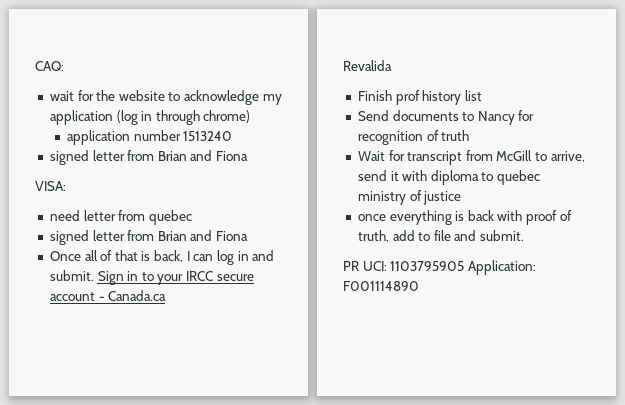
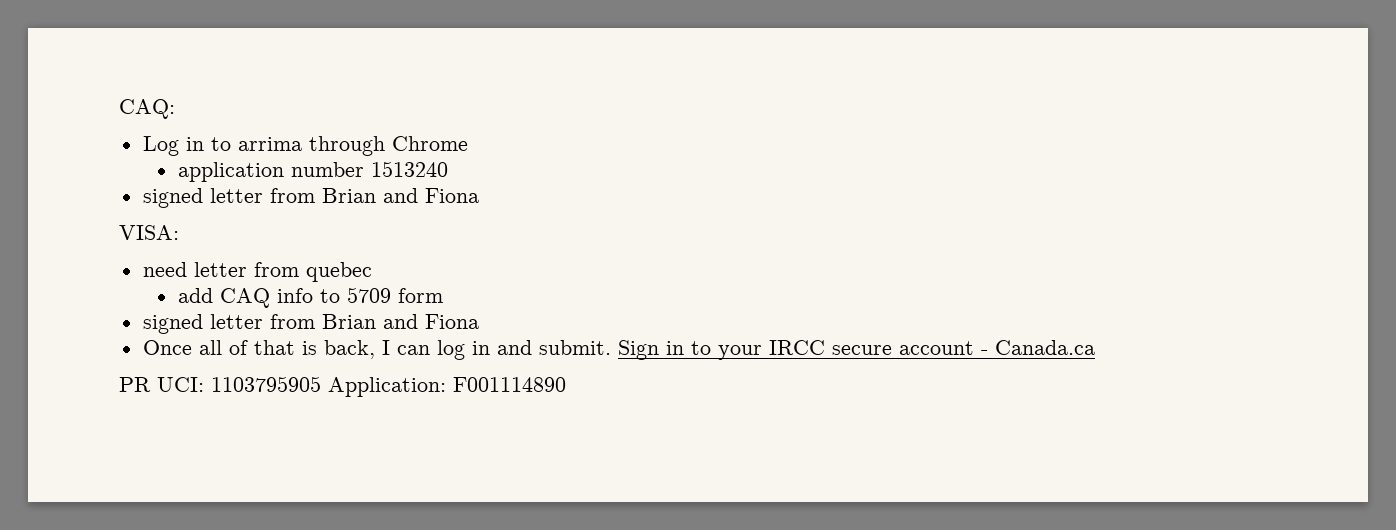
- wait for the website to acknowledge my application (log in through chrome)
+ Log in to arrima through Chrome
+ add CAQ info to 5709 form
- Revalida
- Finish prof history list
- Send documents to Nancy for recognition of truth
- Wait for transcript from McGill to arrive, send it with diploma to quebec ministry of justice
- once everything is back with proof of truth, add to file and submit.

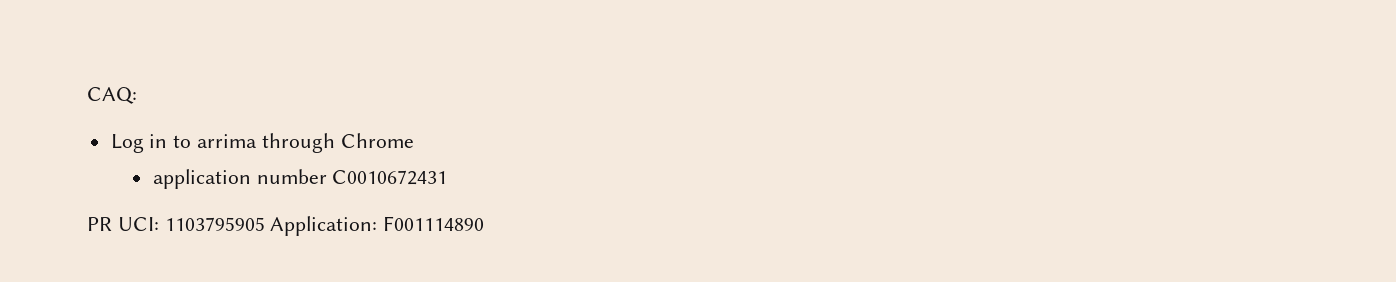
- application number 1513240
- signed letter from Brian and Fiona
- VISA:
- need letter from quebec
- add CAQ info to 5709 form
- signed letter from Brian and Fiona
- Once all of that is back, I can log in and submit. Sign in to your IRCC secure account - Canada.ca
+ application number C0010672431

